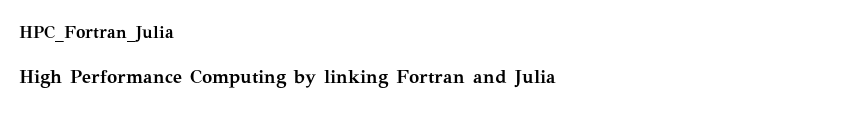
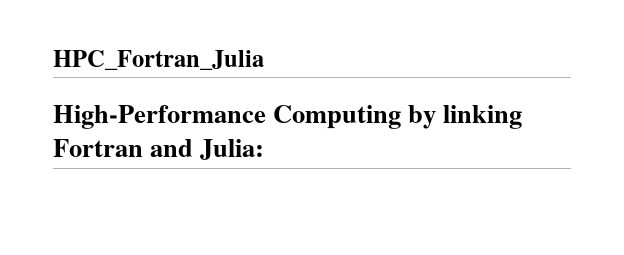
- High Performance Computing by linking Fortran and Julia
+ High-Performance Computing by linking Fortran and Julia:

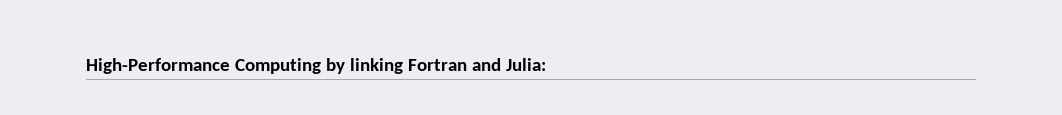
- HPC_Fortran_Julia

